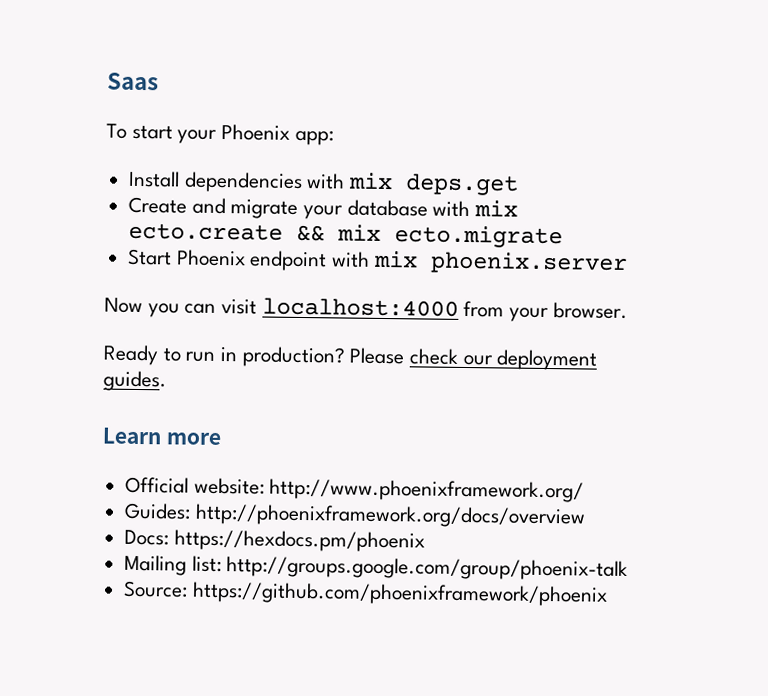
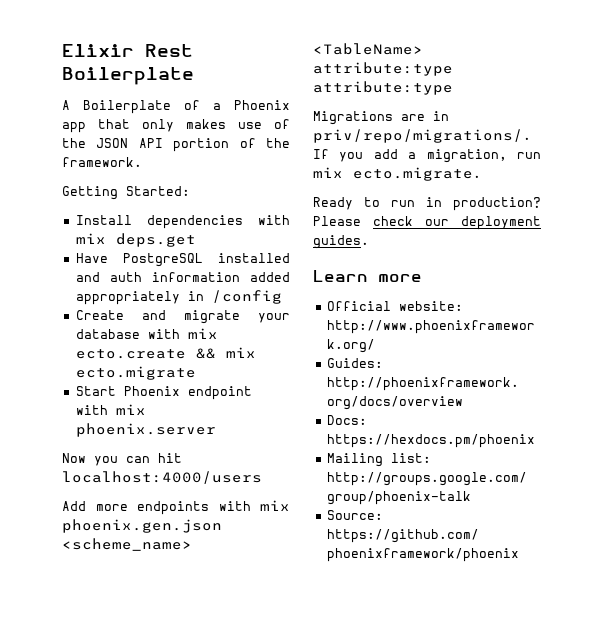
- Saas
- To start your Phoenix app:
+ Elixir Rest Boilerplate
+ A Boilerplate of a Phoenix app that only makes use of the JSON API portion of the framework.
+ Getting Started:
+ Have PostgreSQL installed and auth information added appropriately in /config
- Now you can visit localhost:4000 from your browser.
+ Now you can hit localhost:4000/users
+ Add more endpoints with mix phoenix.gen.json <scheme_name> <TableName> attribute:type attribute:type
+ Migrations are in priv/repo/migrations/. If you add a migration, run mix ecto.migrate.

